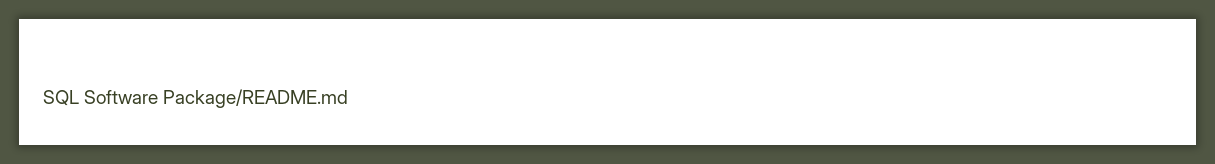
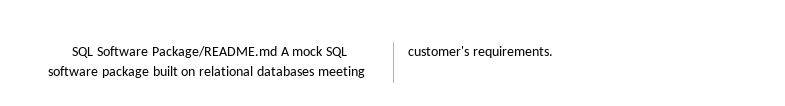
- SQL Software Package/README.md
+ SQL Software Package/README.md A mock SQL software package built on relational databases meeting customer's requirements.

